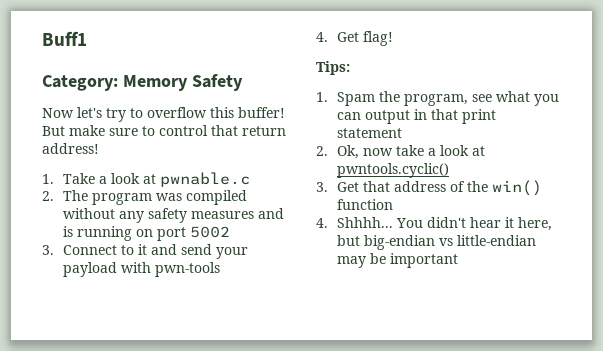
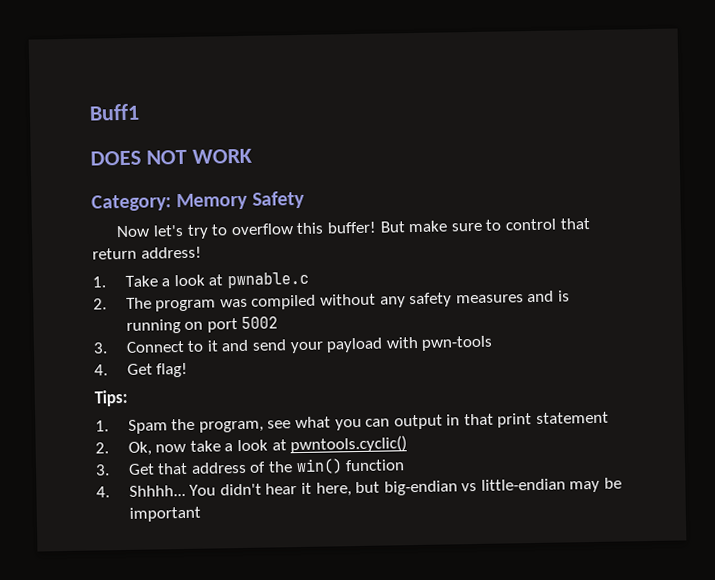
+ DOES NOT WORK

